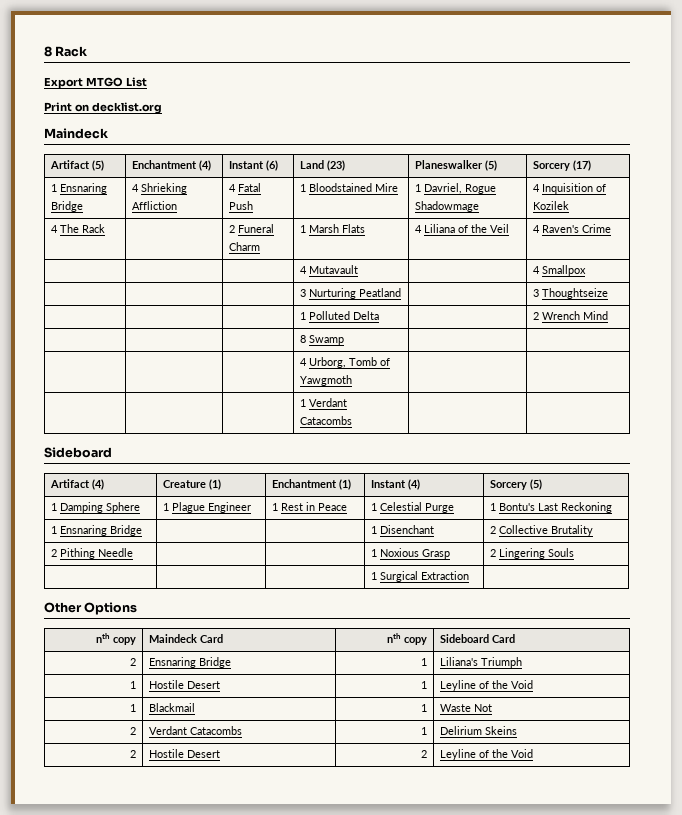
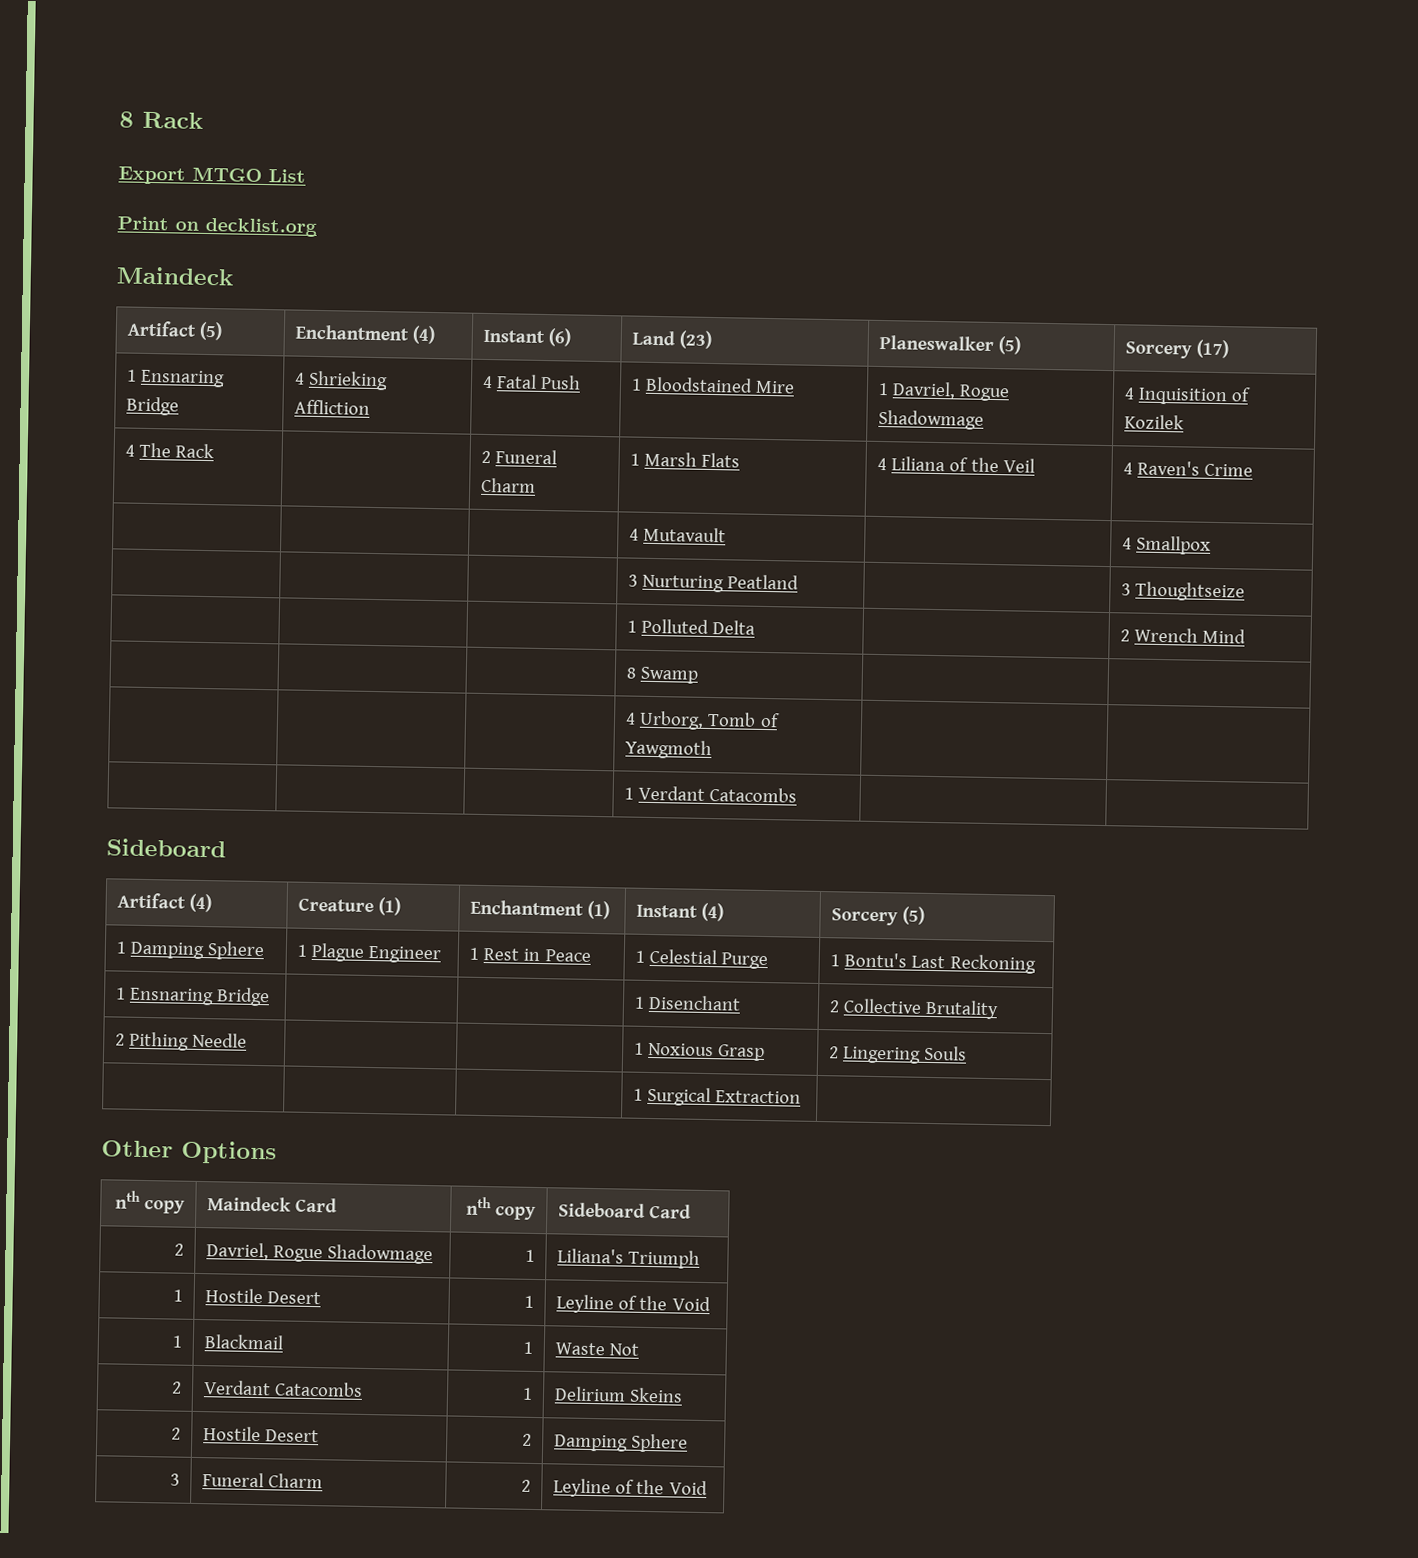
- 2 | Ensnaring Bridge | 1 | Liliana's Triumph
+ 2 | Davriel, Rogue Shadowmage | 1 | Liliana's Triumph
- 2 | Hostile Desert | 2 | Leyline of the Void
+ 2 | Hostile Desert | 2 | Damping Sphere
+ 3 | Funeral Charm | 2 | Leyline of the Void

